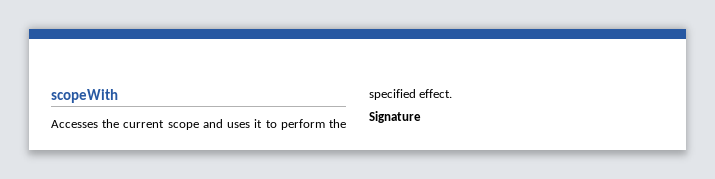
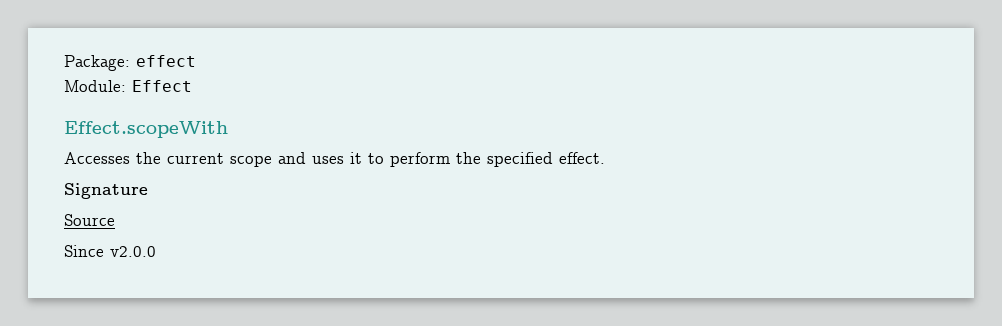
- scopeWith
+ Package: effect
+ Module: Effect
+ Effect.scopeWith
+ Source
+ Since v2.0.0

